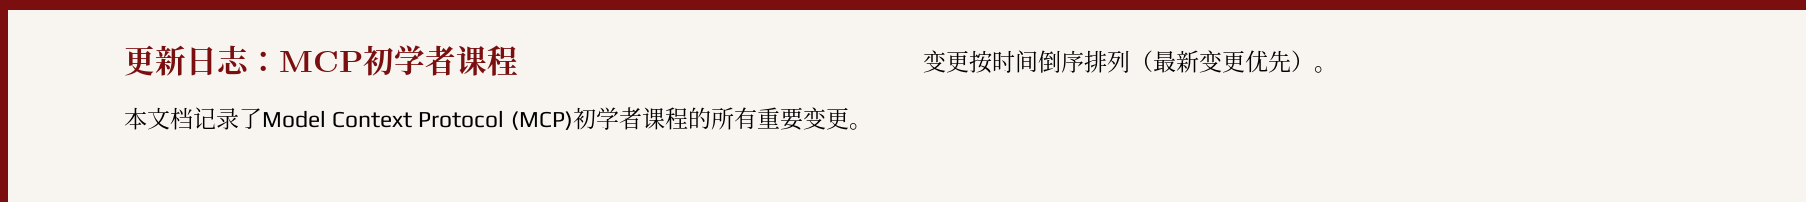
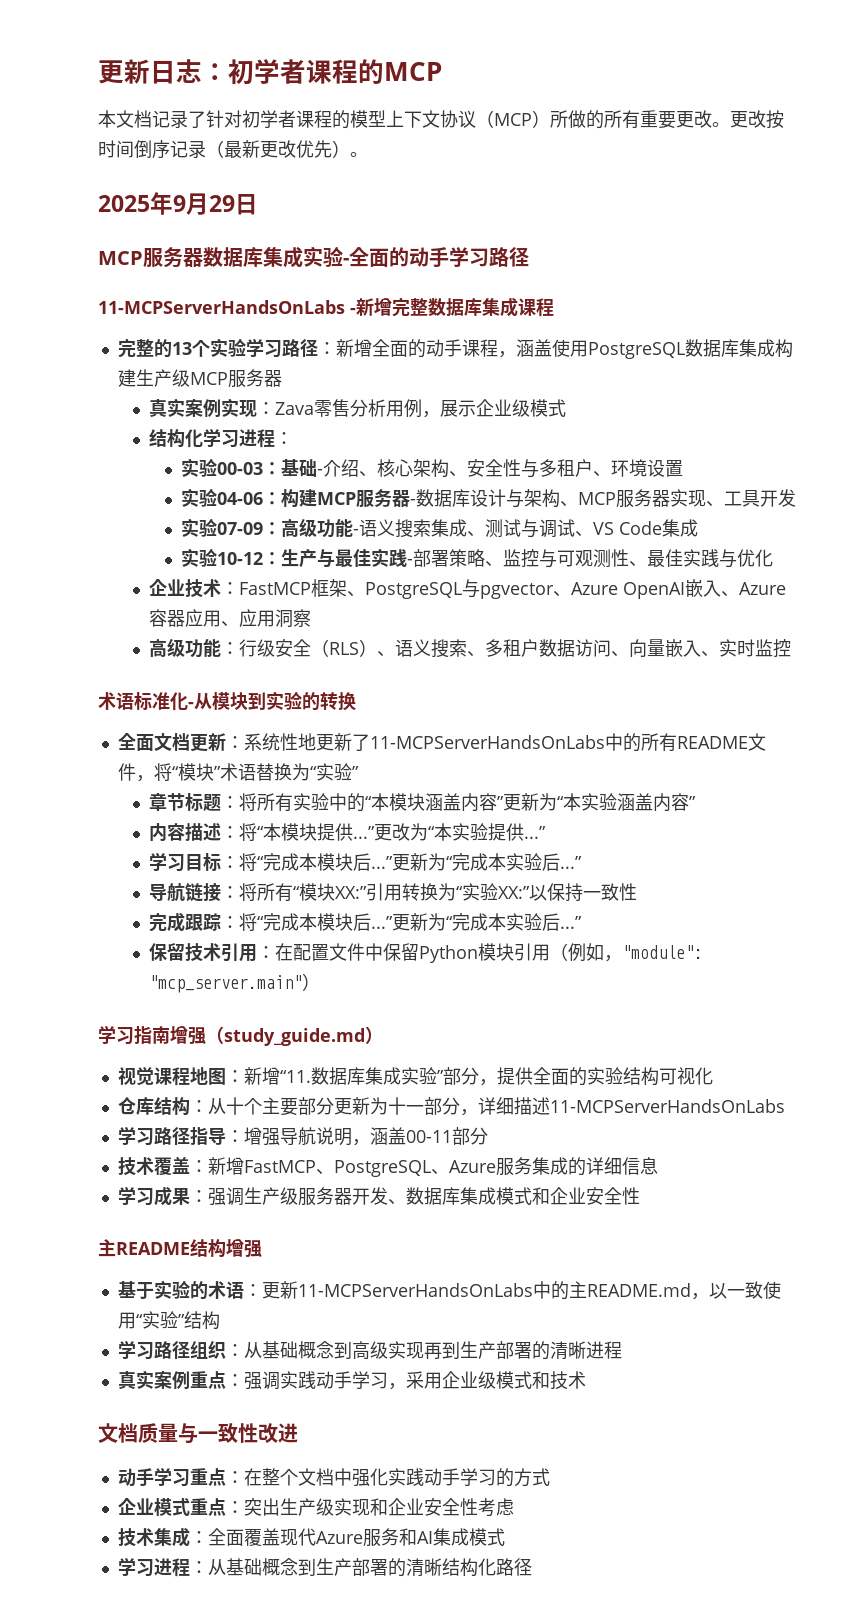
- 更新日志：MCP初学者课程
+ 更新日志：初学者课程的MCP
- 本文档记录了Model Context Protocol (MCP)初学者课程的所有重要变更。变更按时间倒序排列（最新变更优先）。
+ 本文档记录了针对初学者课程的模型上下文协议（MCP）所做的所有重要更改。更改按时间倒序记录（最新更改优先）。
+ 2025年9月29日
+ MCP服务器数据库集成实验-全面的动手学习路径
+ 11-MCPServerHandsOnLabs -新增完整数据库集成课程
+ 完整的13个实验学习路径：新增全面的动手课程，涵盖使用PostgreSQL数据库集成构建生产级MCP服务器
+ 真实案例实现：Zava零售分析用例，展示企业级模式
+ 结构化学习进程：
+ 实验00-03：基础-介绍、核心架构、安全性与多租户、环境设置
+ 实验04-06：构建MCP服务器-数据库设计与架构、MCP服务器实现、工具开发
+ 实验07-09：高级功能-语义搜索集成、测试与调试、VS Code集成
+ 实验10-12：生产与最佳实践-部署策略、监控与可观测性、最佳实践与优化
+ 企业技术：FastMCP框架、PostgreSQL与pgvector、Azure OpenAI嵌入、Azure容器应用、应用洞察
+ 高级功能：行级安全（RLS）、语义搜索、多租户数据访问、向量嵌入、实时监控
+ 术语标准化-从模块到实验的转换
+ 全面文档更新：系统性地更新了11-MCPServerHandsOnLabs中的所有README文件，将“模块”术语替换为“实验”
+ 章节标题：将所有实验中的“本模块涵盖内容”更新为“本实验涵盖内容”
+ 内容描述：将“本模块提供...”更改为“本实验提供...”
+ 学习目标：将“完成本模块后...”更新为“完成本实验后...”
+ 导航链接：将所有“模块XX:”引用转换为“实验XX:”以保持一致性
+ 完成跟踪：将“完成本模块后...”更新为“完成本实验后...”
+ 保留技术引用：在配置文件中保留Python模块引用（例如，"module": "mcp_server.main"）
+ 学习指南增强（study_guide.md）
+ 视觉课程地图：新增“11.数据库集成实验”部分，提供全面的实验结构可视化
+ 仓库结构：从十个主要部分更新为十一部分，详细描述11-MCPServerHandsOnLabs
+ 学习路径指导：增强导航说明，涵盖00-11部分
+ 技术覆盖：新增FastMCP、PostgreSQL、Azure服务集成的详细信息
+ 学习成果：强调生产级服务器开发、数据库集成模式和企业安全性
+ 主README结构增强
+ 基于实验的术语：更新11-MCPServerHandsOnLabs中的主README.md，以一致使用“实验”结构
+ 学习路径组织：从基础概念到高级实现再到生产部署的清晰进程
+ 真实案例重点：强调实践动手学习，采用企业级模式和技术
+ 文档质量与一致性改进
+ 动手学习重点：在整个文档中强化实践动手学习的方式
+ 企业模式重点：突出生产级实现和企业安全性考虑
+ 技术集成：全面覆盖现代Azure服务和AI集成模式
+ 学习进程：从基础概念到生产部署的清晰结构化路径

